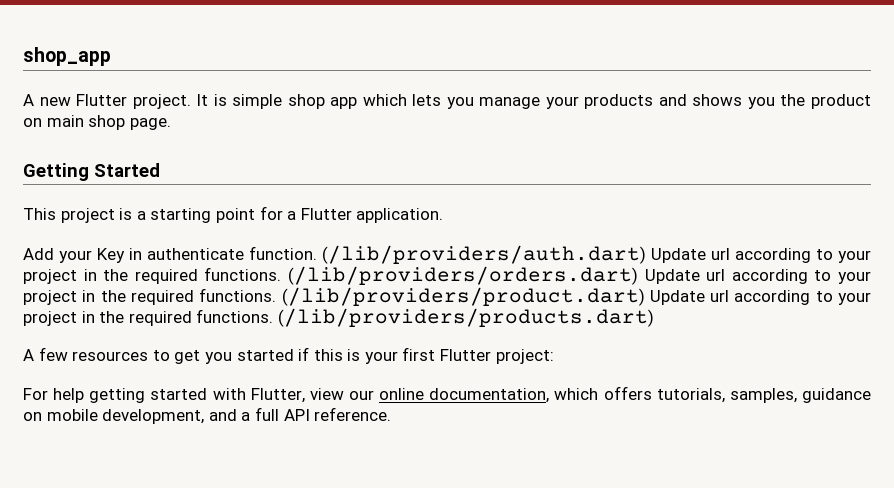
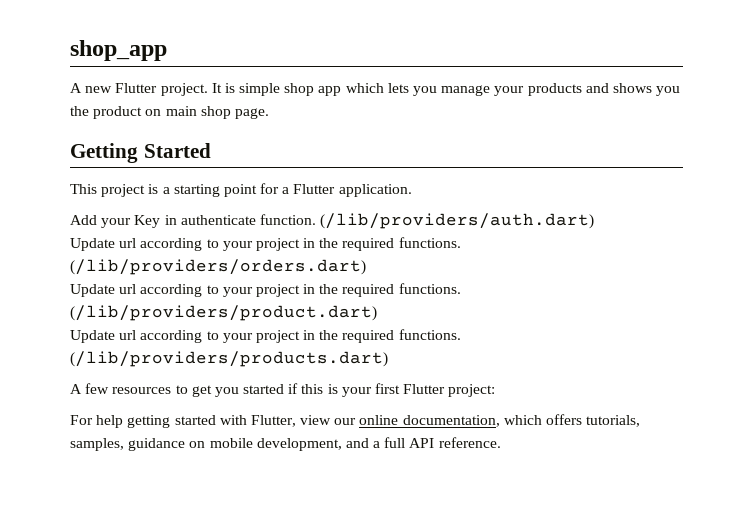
- (/lib/providers/auth.dart) Update url according to your project in the required functions.
+ (/lib/providers/auth.dart)
+ Update url according to your project in the required functions.
- (/lib/providers/orders.dart) Update url according to your project in the required functions.
+ (/lib/providers/orders.dart)
+ Update url according to your project in the required functions.
- (/lib/providers/product.dart) Update url according to your project in the required functions.
+ (/lib/providers/product.dart)
+ Update url according to your project in the required functions.

